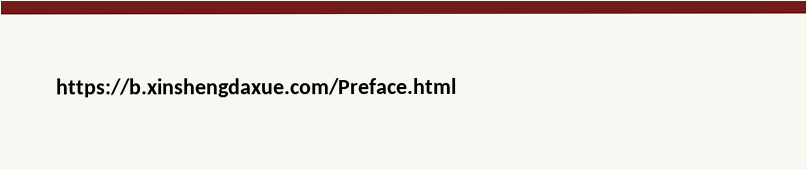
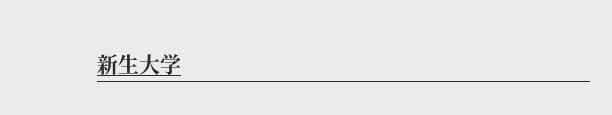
- https://b.xinshengdaxue.com/Preface.html
+ 新生大学

